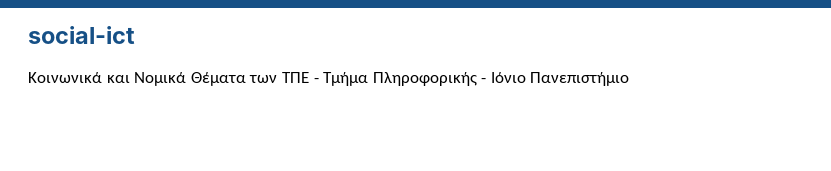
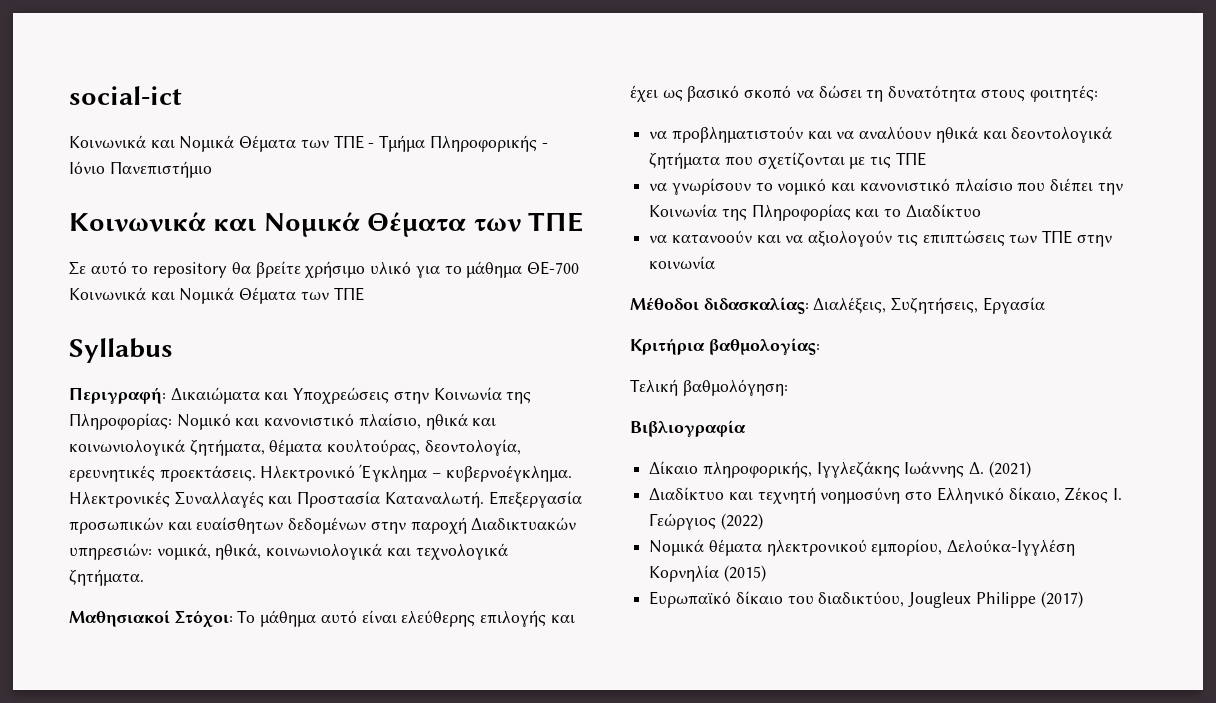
  Κοινωνικά και Νομικά Θέματα των ΤΠΕ - Τμήμα Πληροφορικής - Ιόνιο Πανεπιστήμιο
+ Κοινωνικά και Νομικά Θέματα των ΤΠΕ
+ Σε αυτό το repository θα βρείτε χρήσιμο υλικό για το μάθημα ΘΕ-700 Κοινωνικά και Νομικά Θέματα των ΤΠΕ
+ Syllabus
+ Περιγραφή: Δικαιώματα και Υποχρεώσεις στην Κοινωνία της Πληροφορίας: Νομικό και κανονιστικό πλαίσιο, ηθικά και κοινωνιολογικά ζητήματα, θέματα κουλτούρας, δεοντολογία, ερευνητικές προεκτάσεις. Ηλεκτρονικό Έγκλημα – κυβερνοέγκλημα. Ηλεκτρονικές Συναλλαγές και Προστασία Καταναλωτή. Επεξεργασία προσωπικών και ευαίσθητων δεδομένων στην παροχή Διαδικτυακών υπηρεσιών: νομικά, ηθικά, κοινωνιολογικά και τεχνολογικά ζητήματα.
+ Μαθησιακοί Στόχοι: Το μάθημα αυτό είναι ελεύθερης επιλογής και έχει ως βασικό σκοπό να δώσει τη δυνατότητα στους φοιτητές:
+ να προβληματιστούν και να αναλύουν ηθικά και δεοντολογικά ζητήματα που σχετίζονται με τις ΤΠΕ
+ να γνωρίσουν το νομικό και κανονιστικό πλαίσιο που διέπει την Κοινωνία της Πληροφορίας και το Διαδίκτυο
+ να κατανοούν και να αξιολογούν τις επιπτώσεις των ΤΠΕ στην κοινωνία
+ Μέθοδοι διδασκαλίας: Διαλέξεις, Συζητήσεις, Εργασία
+ Κριτήρια βαθμολογίας:
+ Τελική βαθμολόγηση:
+ Βιβλιογραφία
+ Δίκαιο πληροφορικής, Ιγγλεζάκης Ιωάννης Δ. (2021)
+ Διαδίκτυο και τεχνητή νοημοσύνη στο Ελληνικό δίκαιο, Ζέκος Ι. Γεώργιος (2022)
+ Νομικά θέματα ηλεκτρονικού εμπορίου, Δελούκα-Ιγγλέση Κορνηλία (2015)
+ Ευρωπαϊκό δίκαιο του διαδικτύου, Jougleux Philippe (2017)

